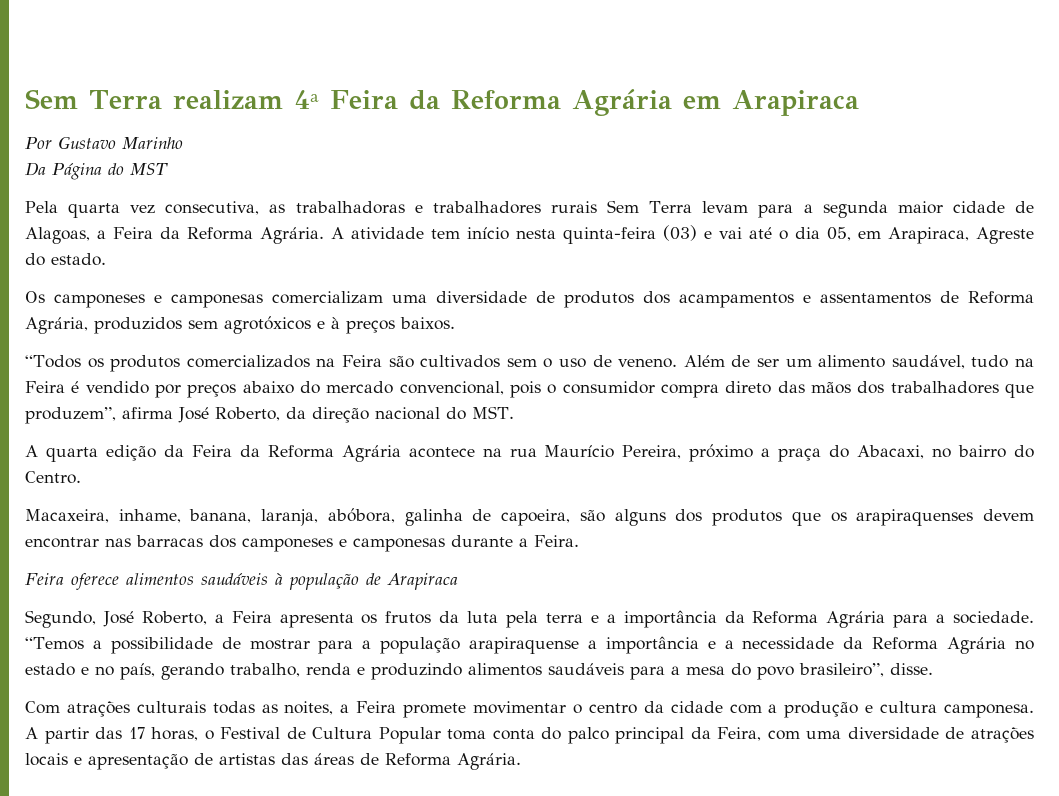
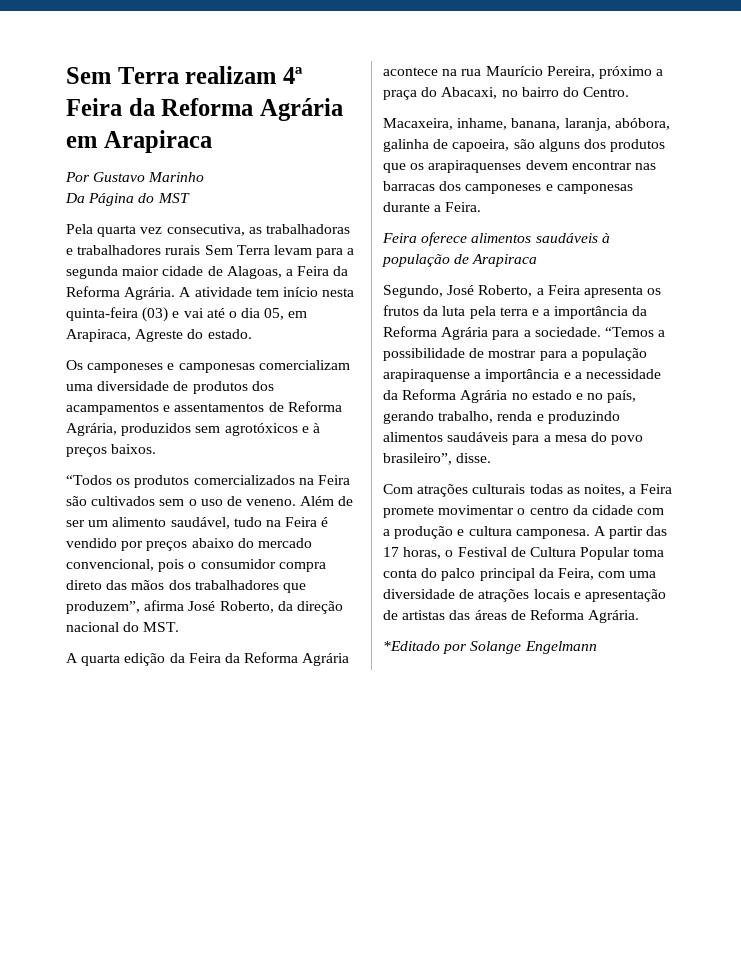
+ *Editado por Solange Engelmann

